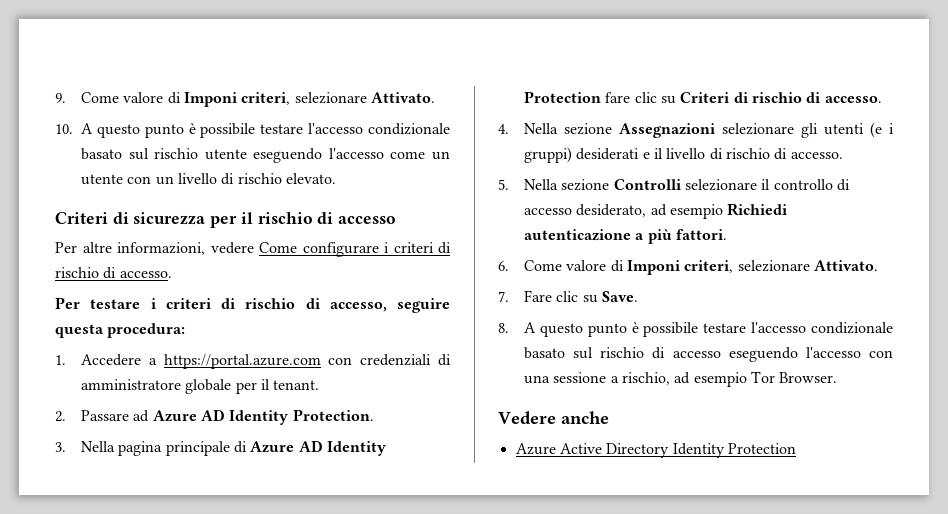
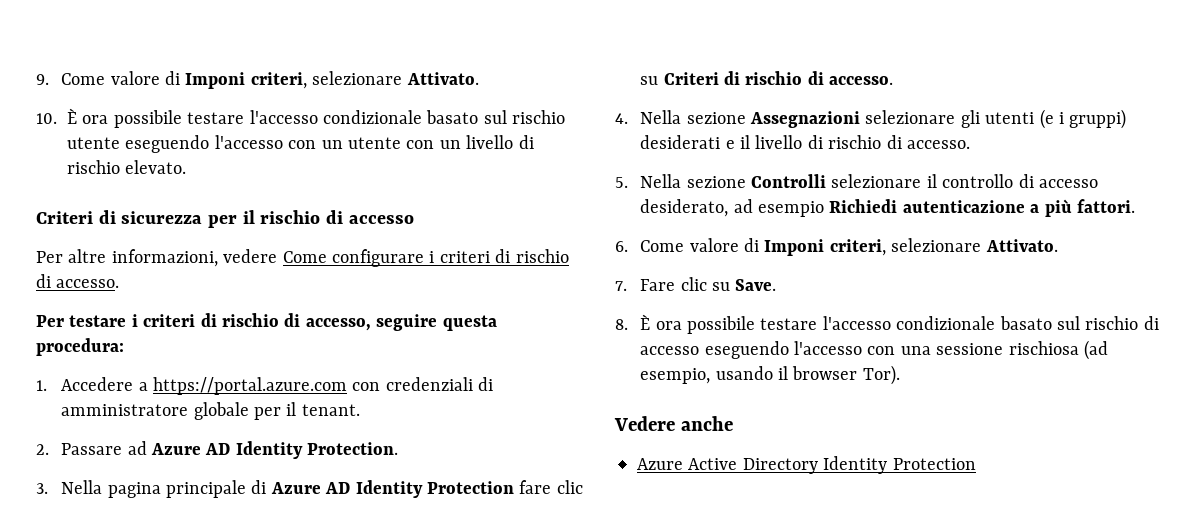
- 10. A questo punto è possibile testare l'accesso condizionale basato sul rischio utente eseguendo l'accesso come un utente con un livello di rischio elevato.
+ 10. È ora possibile testare l'accesso condizionale basato sul rischio utente eseguendo l'accesso con un utente con un livello di rischio elevato.
- 8. A questo punto è possibile testare l'accesso condizionale basato sul rischio di accesso eseguendo l'accesso con una sessione a rischio, ad esempio Tor Browser.
+ 8. È ora possibile testare l'accesso condizionale basato sul rischio di accesso eseguendo l'accesso con una sessione rischiosa (ad esempio, usando il browser Tor).

